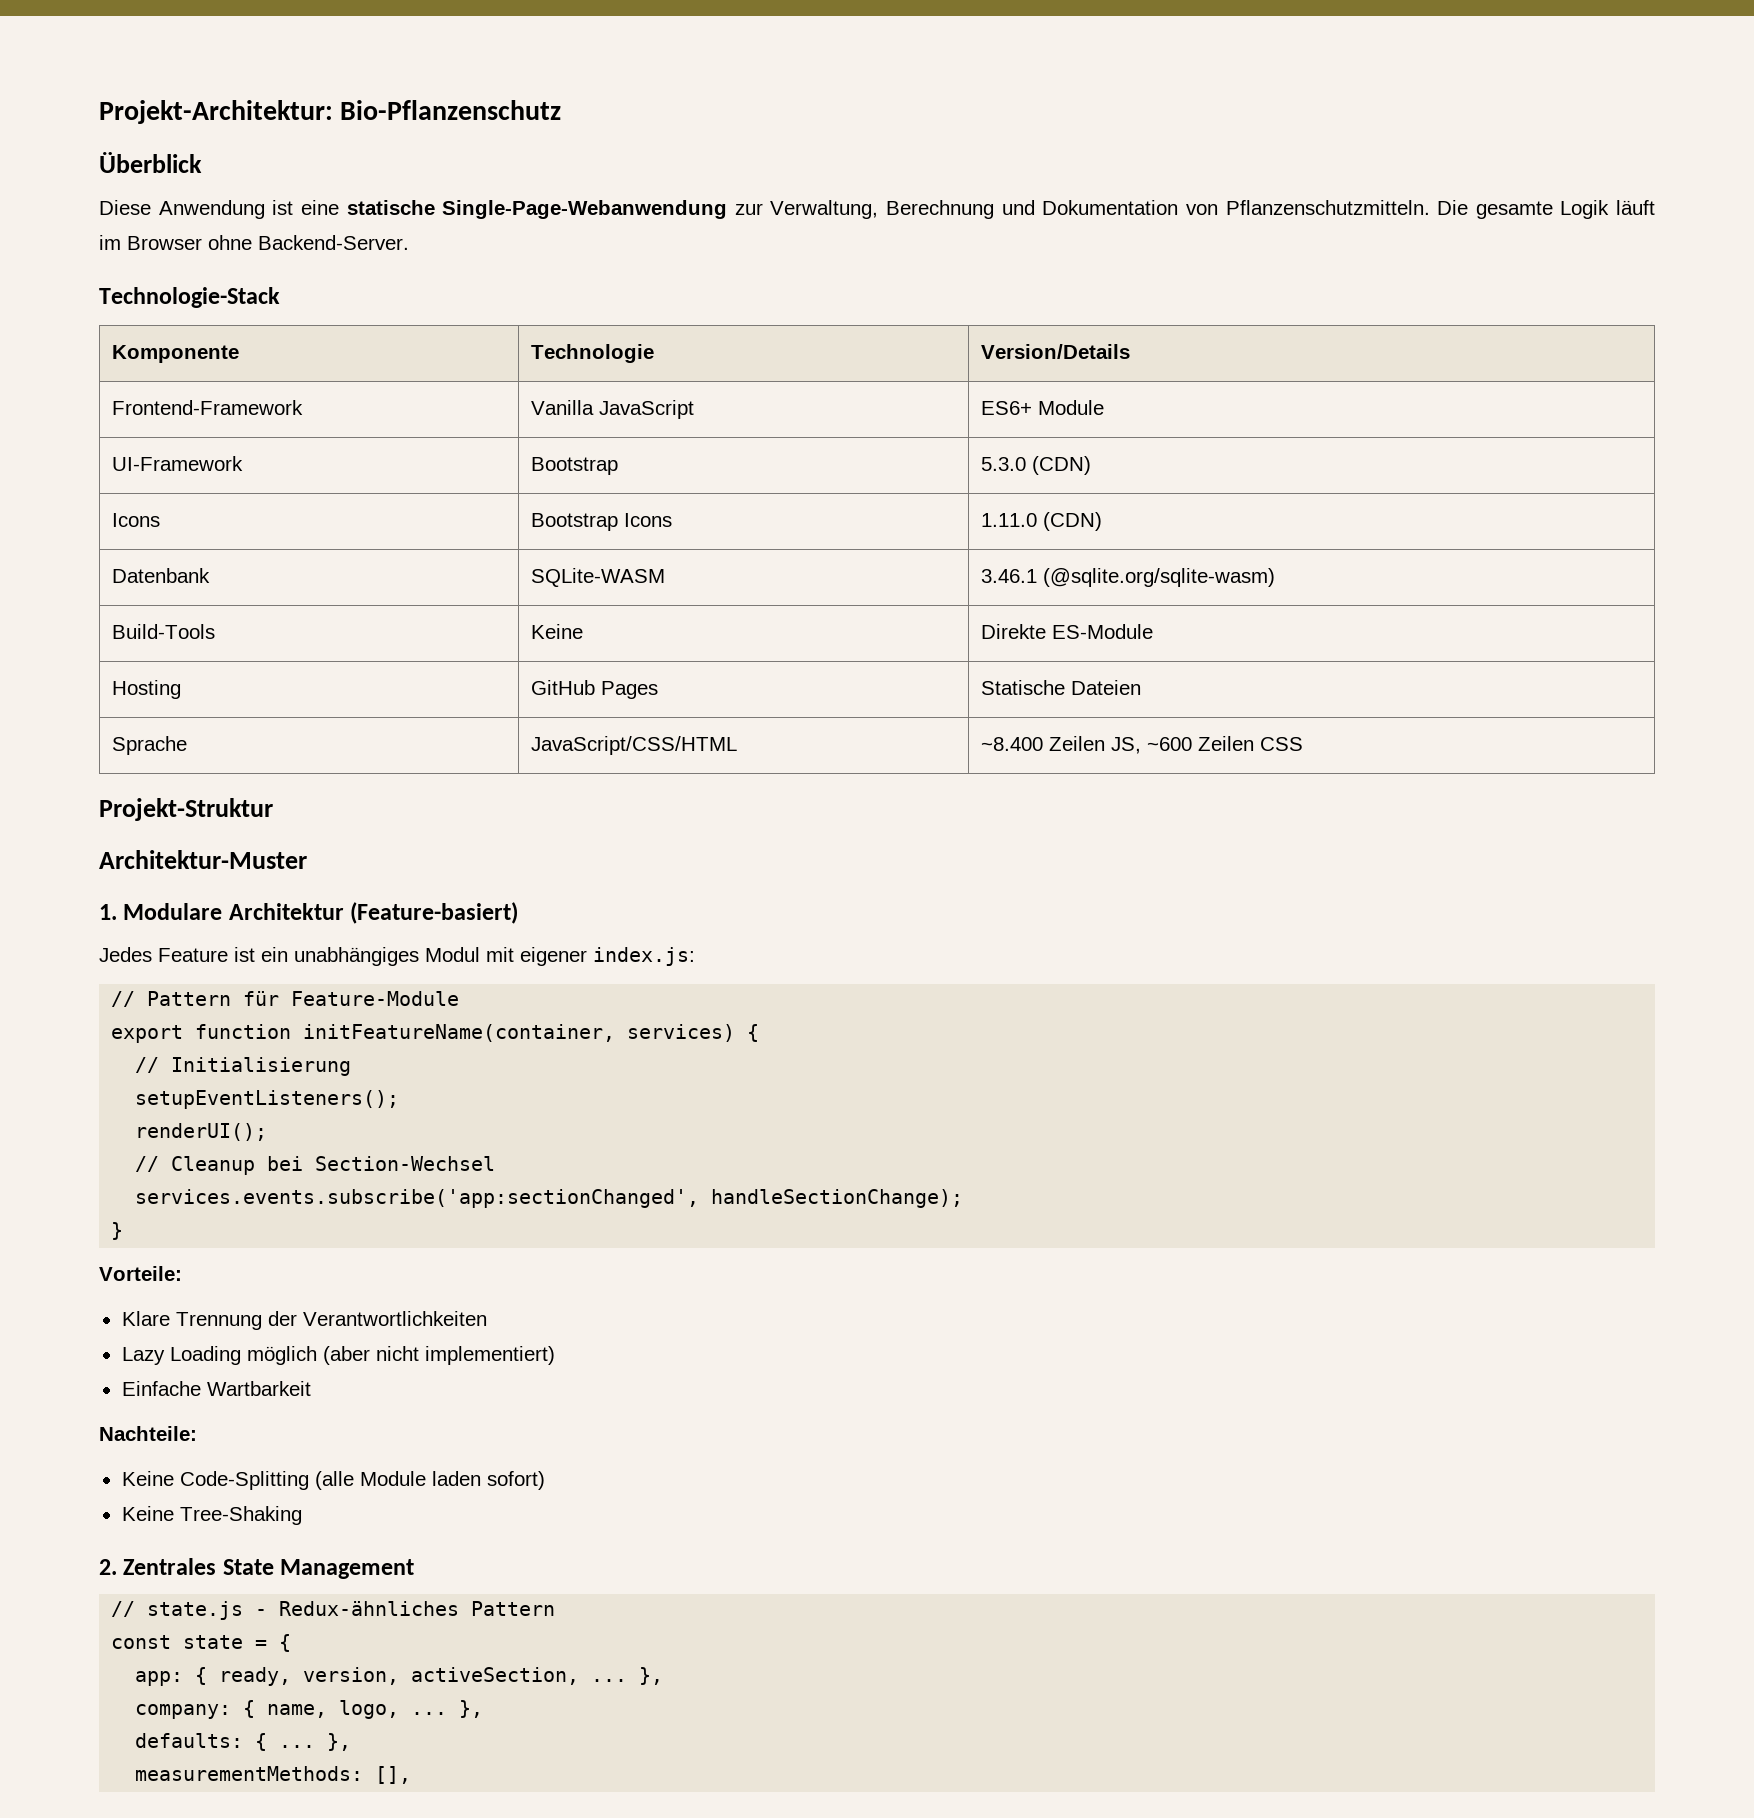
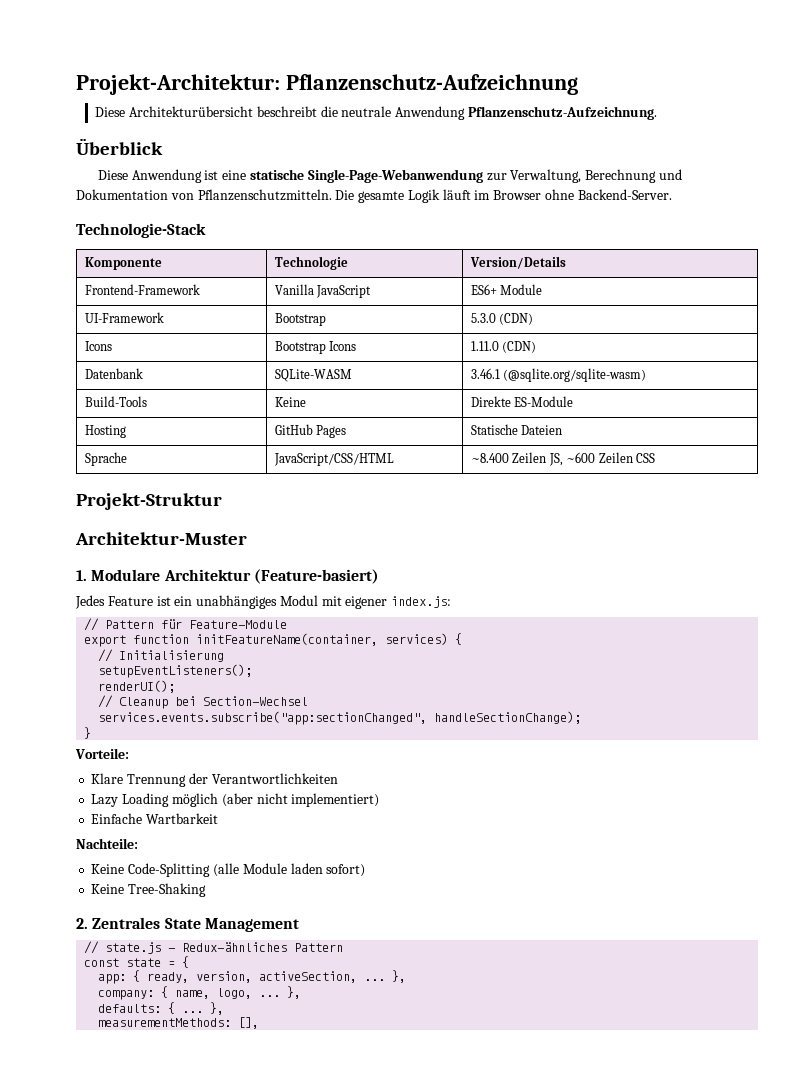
- Projekt-Architektur: Bio-Pflanzenschutz
+ Projekt-Architektur: Pflanzenschutz-Aufzeichnung
+ Diese Architekturübersicht beschreibt die neutrale Anwendung Pflanzenschutz-Aufzeichnung.
- services.events.subscribe('app:sectionChanged', handleSectionChange);
+ services.events.subscribe("app:sectionChanged", handleSectionChange);

